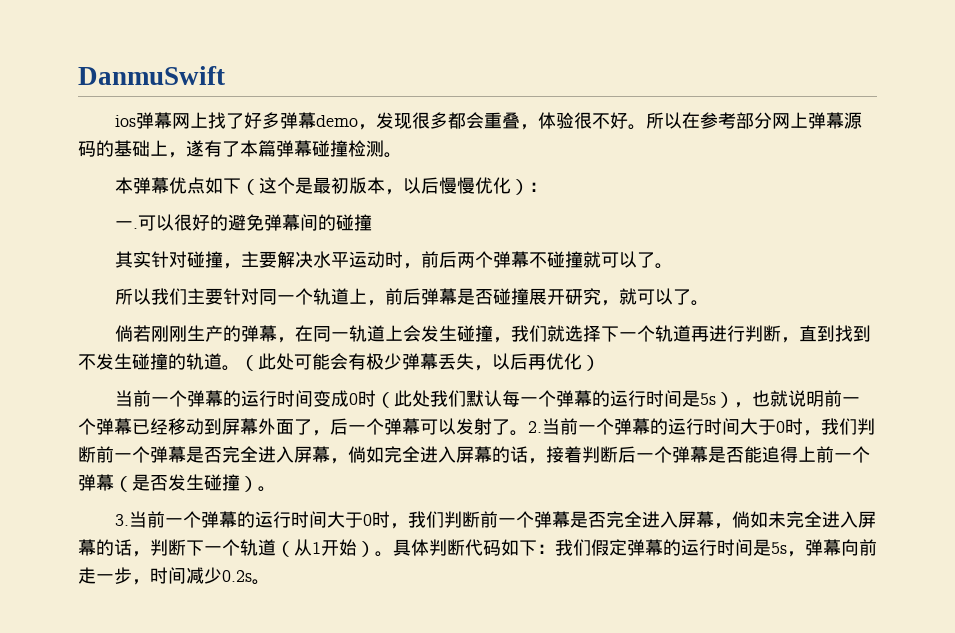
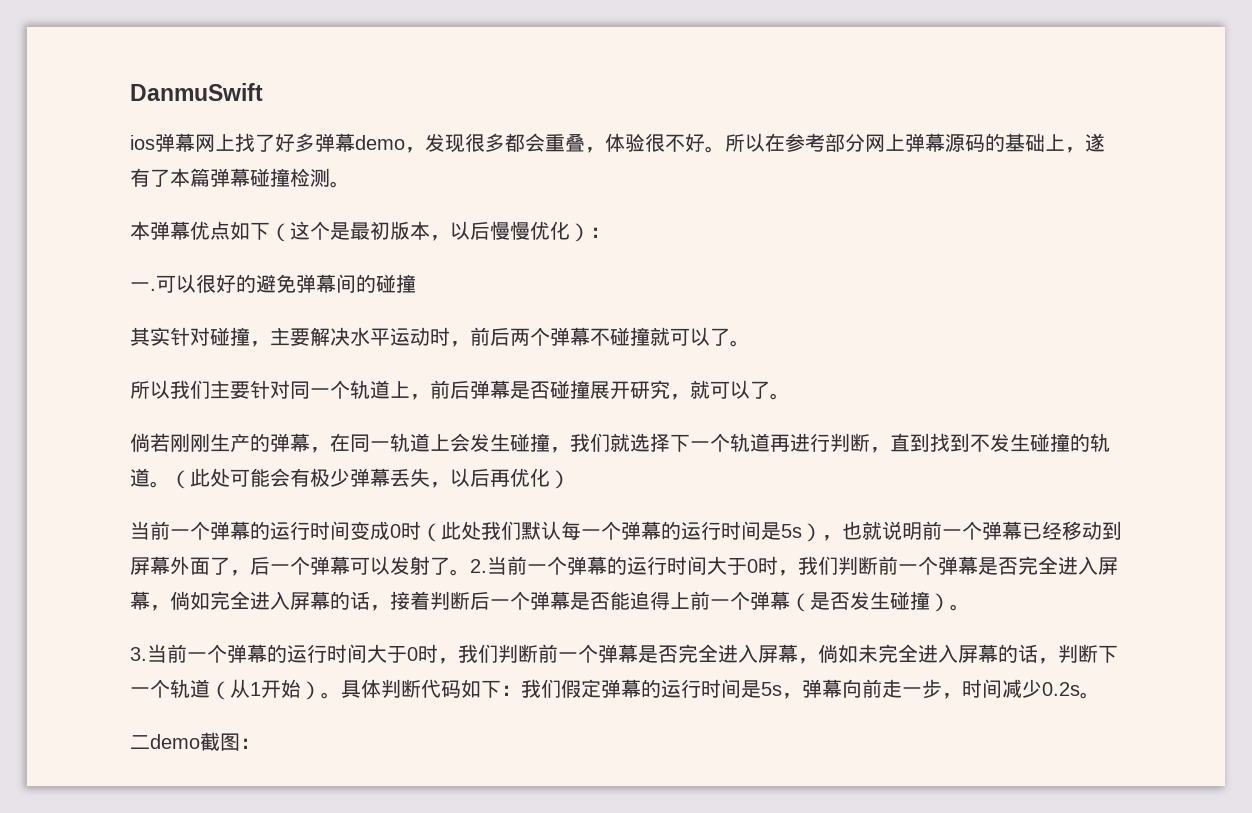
+ 二demo截图：

